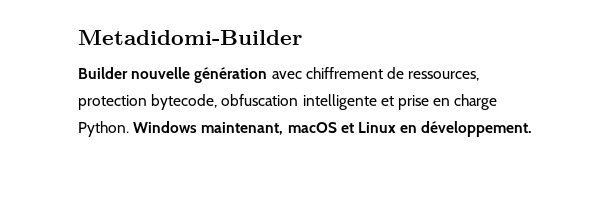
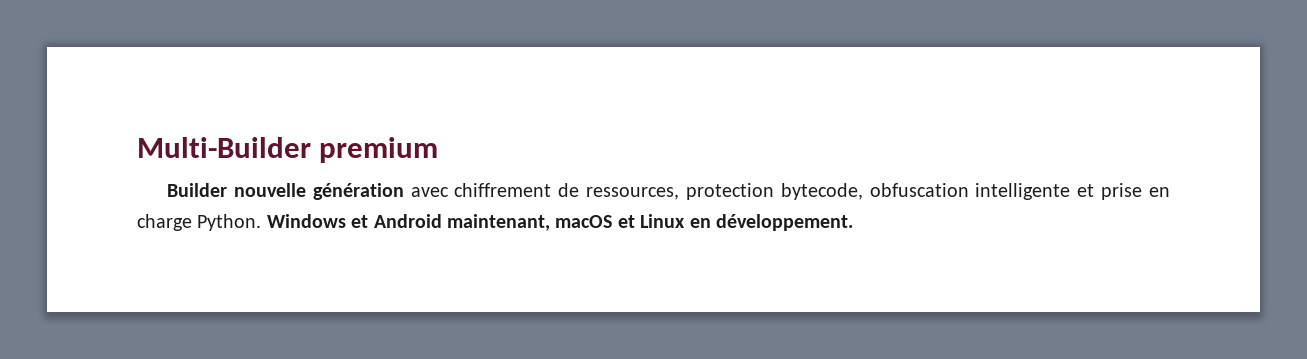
- Metadidomi-Builder
+ Multi-Builder premium
- Windows maintenant, macOS et Linux en développement.
+ Windows et Android maintenant, macOS et Linux en développement.

